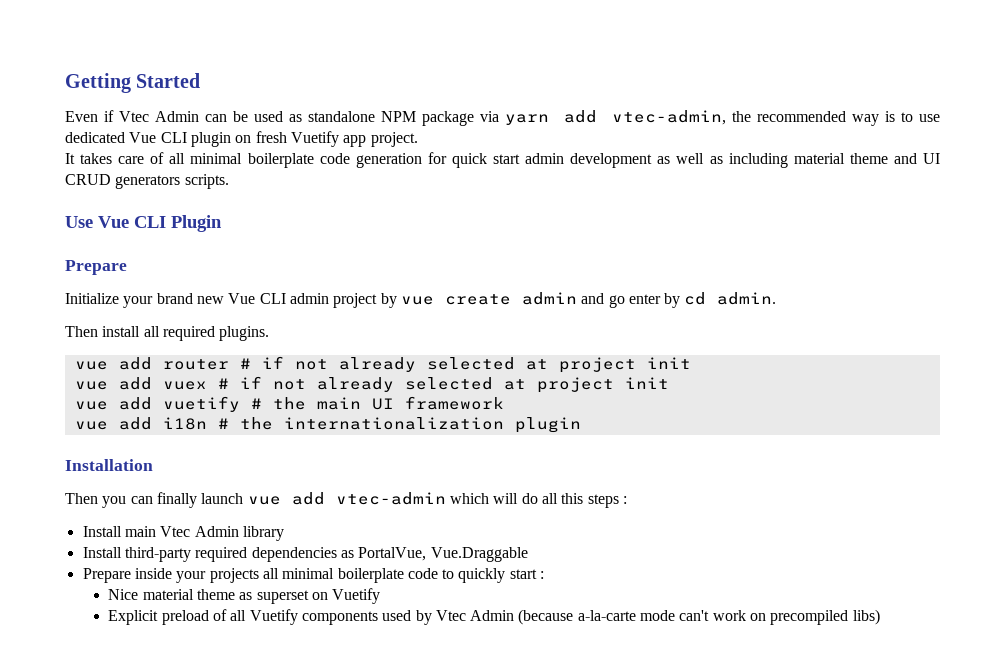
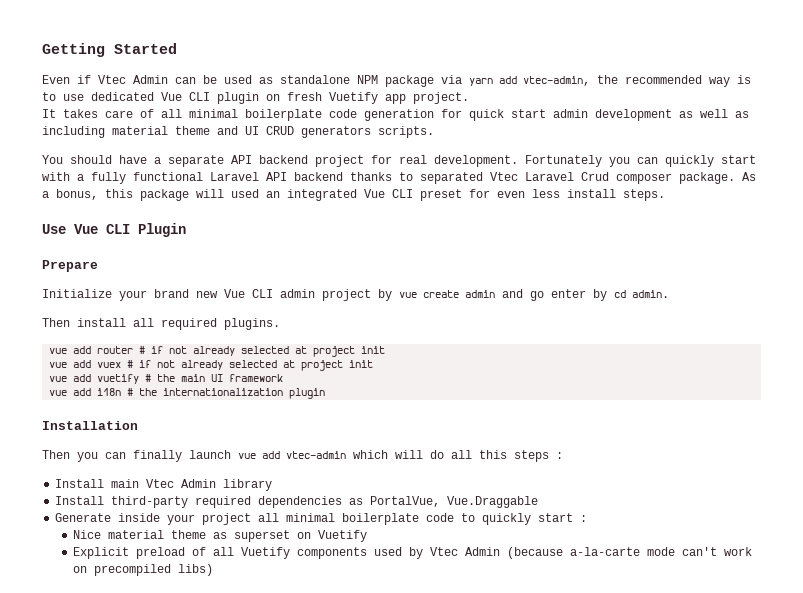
+ You should have a separate API backend project for real development. Fortunately you can quickly start with a fully functional Laravel API backend thanks to separated Vtec Laravel Crud composer package. As a bonus, this package will used an integrated Vue CLI preset for even less install steps.
- Prepare inside your projects all minimal boilerplate code to quickly start :
+ Generate inside your project all minimal boilerplate code to quickly start :

